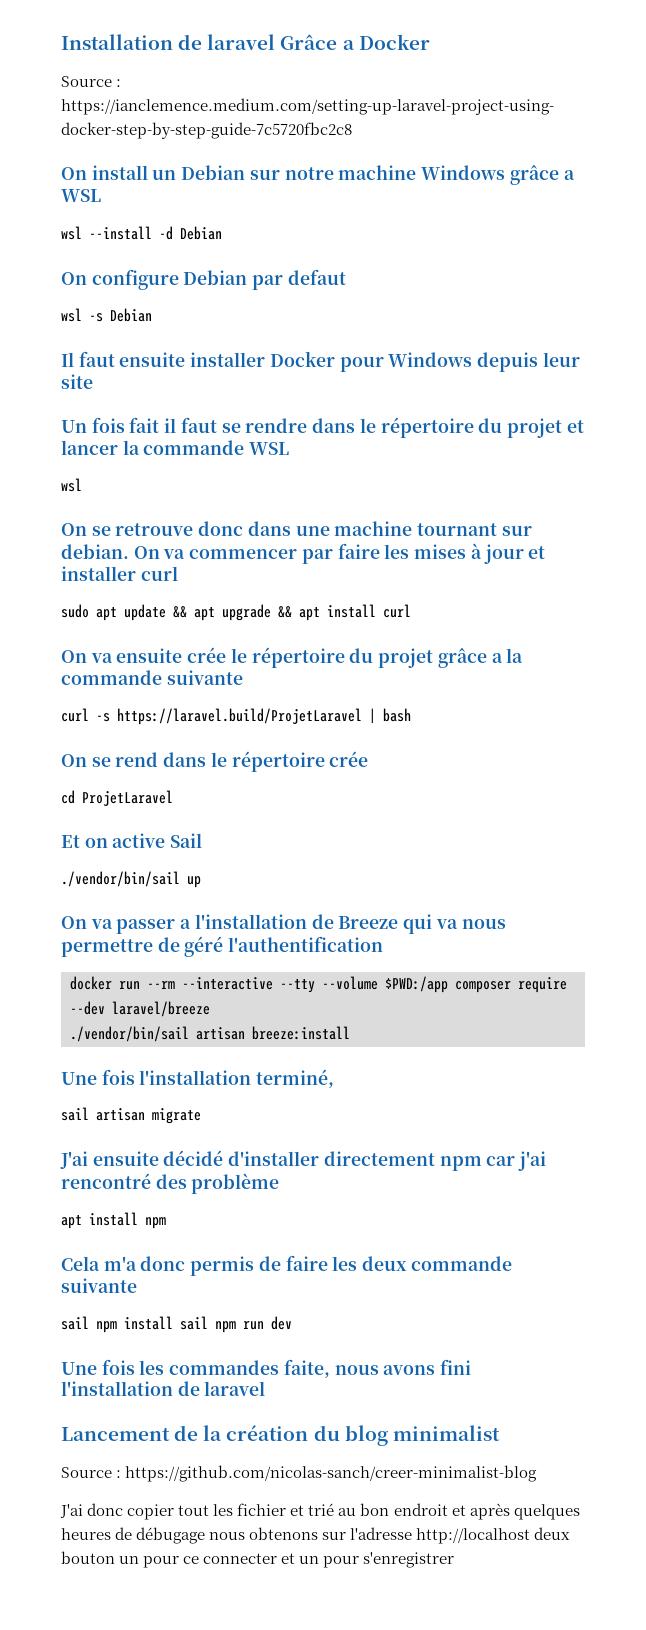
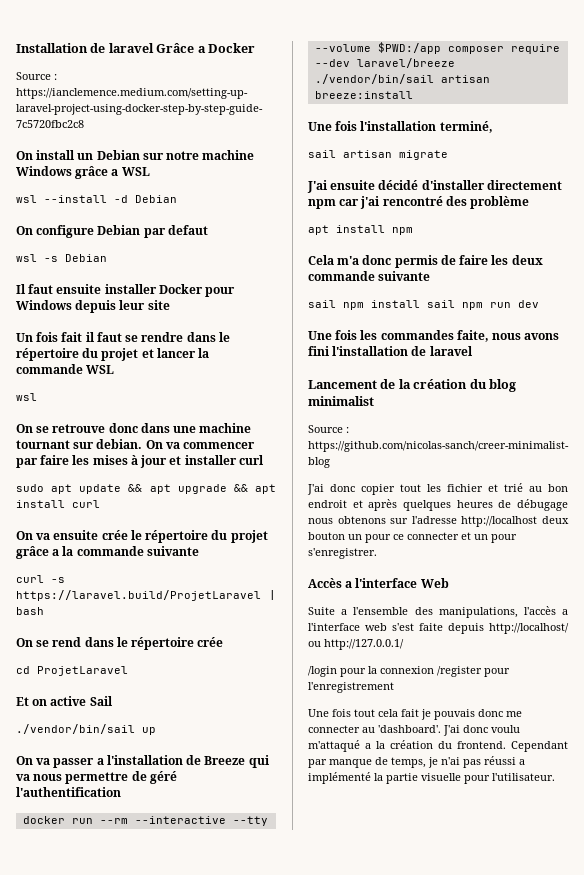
- J'ai donc copier tout les fichier et trié au bon endroit et après quelques heures de débugage nous obtenons sur l'adresse http://localhost deux bouton un pour ce connecter et un pour s'enregistrer
+ J'ai donc copier tout les fichier et trié au bon endroit et après quelques heures de débugage nous obtenons sur l'adresse http://localhost deux bouton un pour ce connecter et un pour s'enregistrer.
+ Accès a l'interface Web
+ Suite a l'ensemble des manipulations, l'accès a l'interface web s'est faite depuis http://localhost/ ou http://127.0.0.1/
+ /login pour la connexion /register pour l'enregistrement
+ Une fois tout cela fait je pouvais donc me connecter au 'dashboard'. J'ai donc voulu m'attaqué a la création du frontend. Cependant par manque de temps, je n'ai pas réussi a implémenté la partie visuelle pour l'utilisateur.

